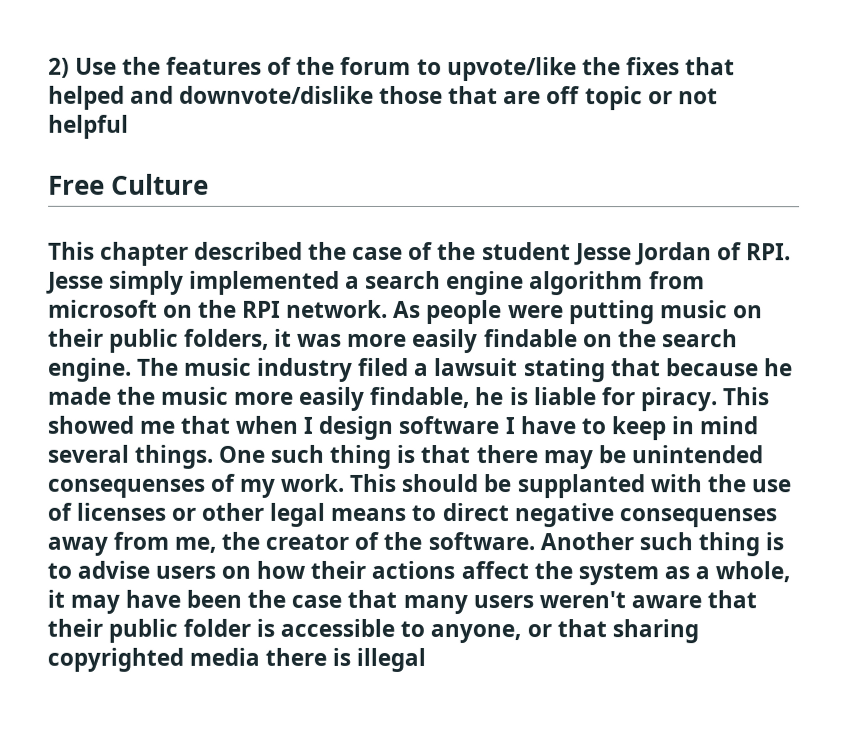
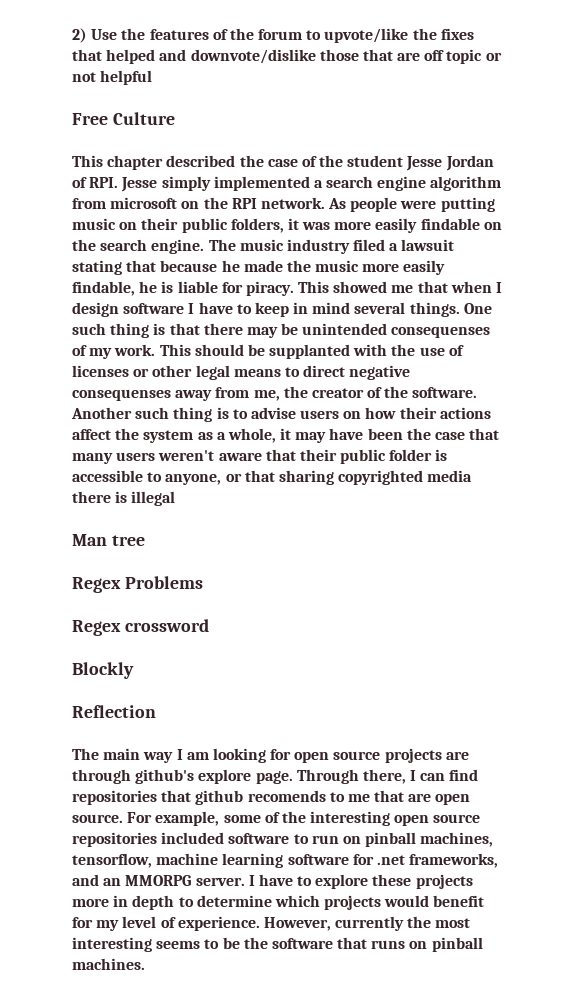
+ Man tree
+ Regex Problems
+ Regex crossword
+ Blockly
+ Reflection
+ The main way I am looking for open source projects are through github's explore page. Through there, I can find repositories that github recomends to me that are open source. For example, some of the interesting open source repositories included software to run on pinball machines, tensorflow, machine learning software for .net frameworks, and an MMORPG server. I have to explore these projects more in depth to determine which projects would benefit for my level of experience. However, currently the most interesting seems to be the software that runs on pinball machines.

